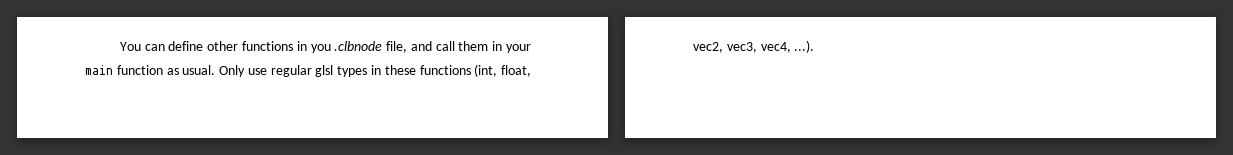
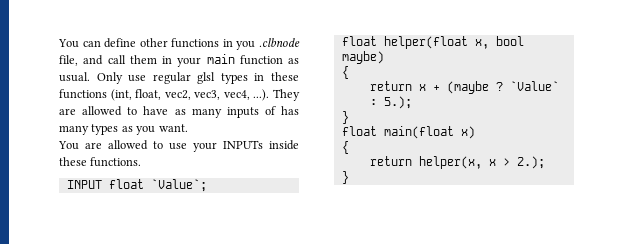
- Only use regular glsl types in these functions (int, float, vec2, vec3, vec4, ...).
+ Only use regular glsl types in these functions (int, float, vec2, vec3, vec4, ...). They are allowed to have as many inputs of has many types as you want.
+ You are allowed to use your INPUTs inside these functions.
+ INPUT float `Value`;
+ float helper(float x, bool maybe)
+ {
+ return x + (maybe ? `Value` : 5.);
+ }
+ float main(float x)
+ {
+ return helper(x, x > 2.);
+ }

